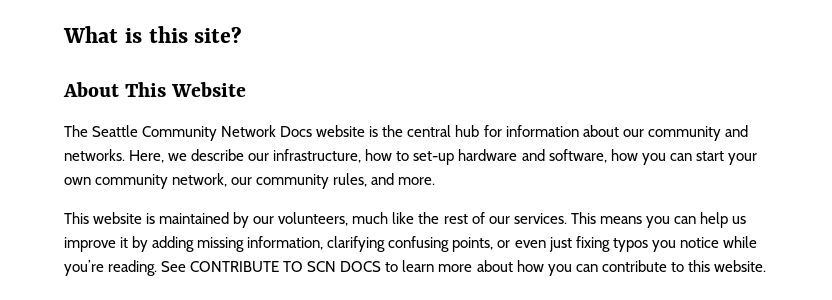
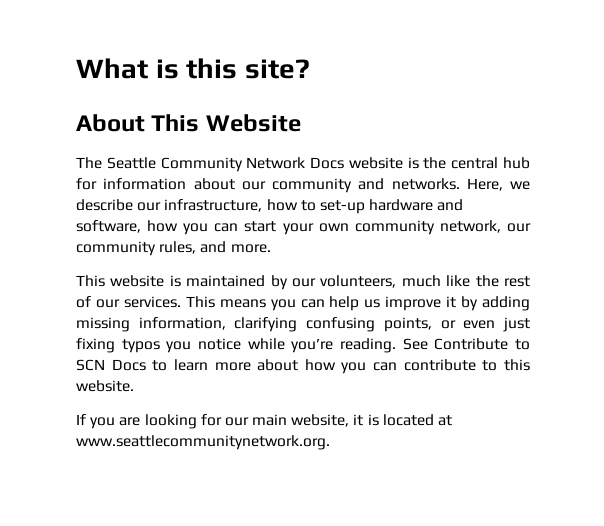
- See CONTRIBUTE TO SCN DOCS to learn more about how you can contribute to this website.
+ See Contribute to SCN Docs to learn more about how you can contribute to this website.
+ If you are looking for our main website, it is located at www.seattlecommunitynetwork.org.

